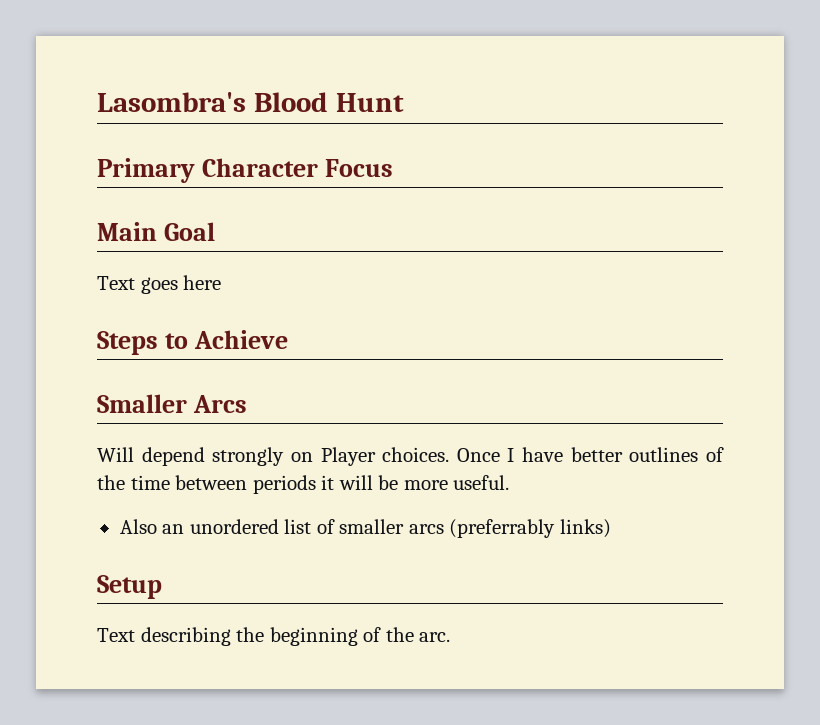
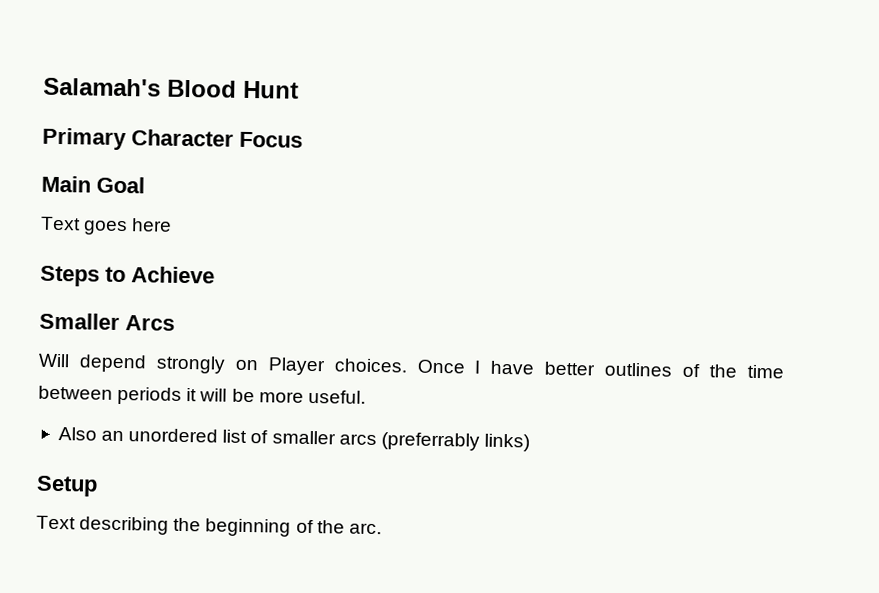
- Lasombra's Blood Hunt
+ Salamah's Blood Hunt

